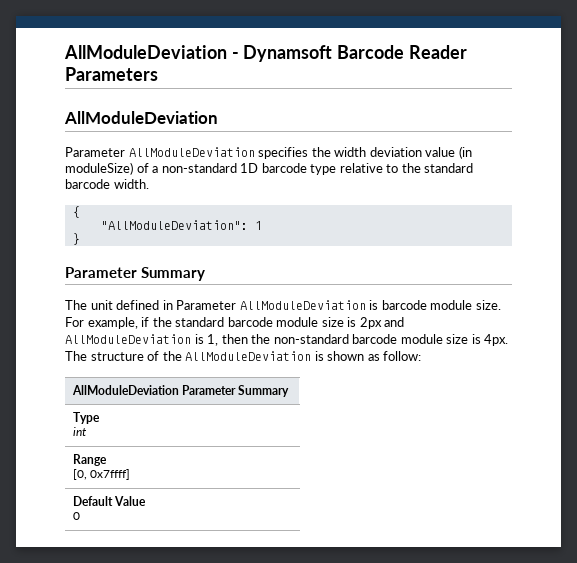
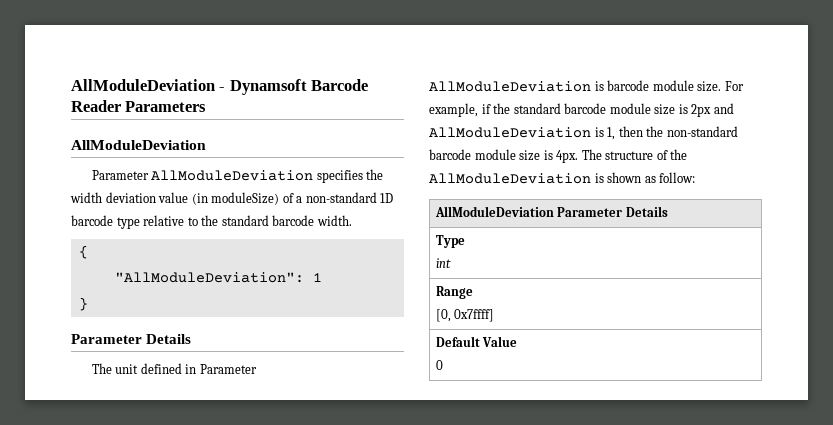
  }
- Parameter Summary
+ Parameter Details
- AllModuleDeviation Parameter Summary
+ AllModuleDeviation Parameter Details

